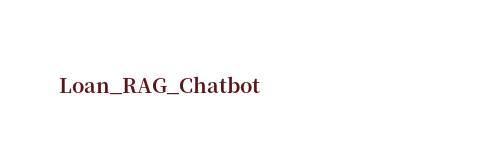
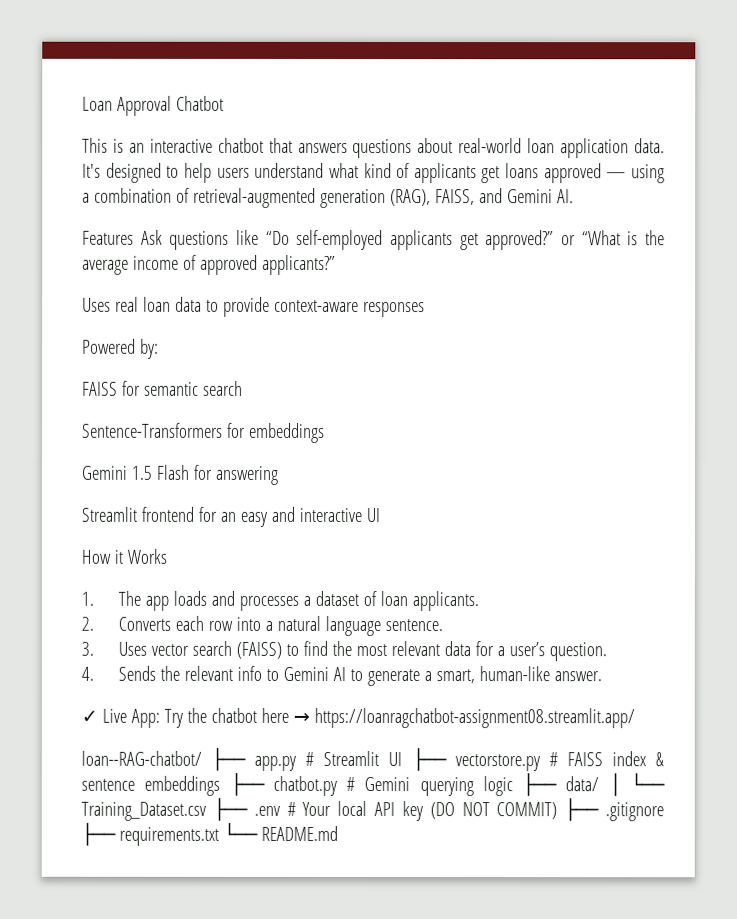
- Loan_RAG_Chatbot
+ Loan Approval Chatbot
+ This is an interactive chatbot that answers questions about real-world loan application data. It's designed to help users understand what kind of applicants get loans approved — using a combination of retrieval-augmented generation (RAG), FAISS, and Gemini AI.
+ Features Ask questions like “Do self-employed applicants get approved?” or “What is the average income of approved applicants?”
+ Uses real loan data to provide context-aware responses
+ Powered by:
+ FAISS for semantic search
+ Sentence-Transformers for embeddings
+ Gemini 1.5 Flash for answering
+ Streamlit frontend for an easy and interactive UI
+ How it Works
+ 1. The app loads and processes a dataset of loan applicants.
+ 2. Converts each row into a natural language sentence.
+ 3. Uses vector search (FAISS) to find the most relevant data for a user’s question.
+ 4. Sends the relevant info to Gemini AI to generate a smart, human-like answer.
+ ✓ Live App: Try the chatbot here → https://loanragchatbot-assignment08.streamlit.app/
+ loan--RAG-chatbot/ ├── app.py # Streamlit UI ├── vectorstore.py # FAISS index & sentence embeddings ├── chatbot.py # Gemini querying logic ├── data/ │ └── Training_Dataset.csv ├── .env # Your local API key (DO NOT COMMIT) ├── .gitignore ├── requirements.txt └── README.md

